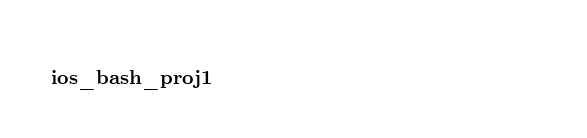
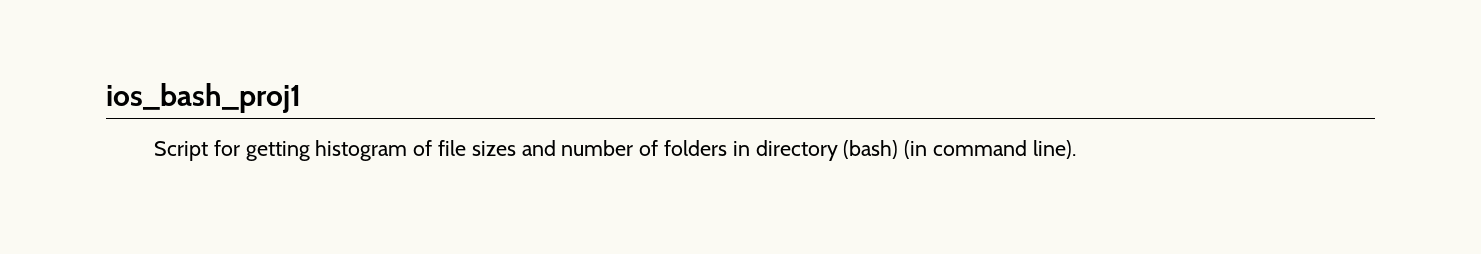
+ Script for getting histogram of file sizes and number of folders in directory (bash) (in command line).

